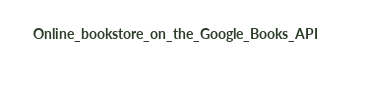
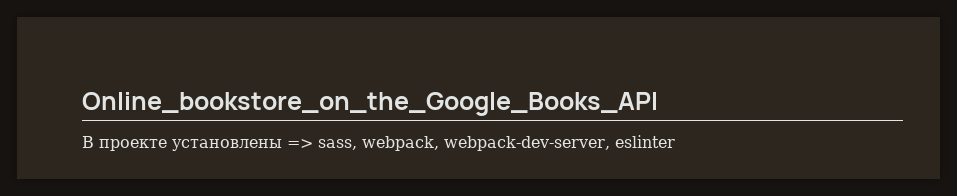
+ В проекте установлены => sass, webpack, webpack-dev-server, eslinter

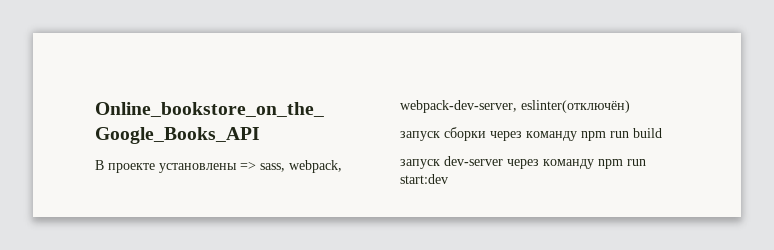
- В проекте установлены => sass, webpack, webpack-dev-server, eslinter
+ В проекте установлены => sass, webpack, webpack-dev-server, eslinter(отключён)
+ запуск сборки через команду npm run build
+ запуск dev-server через команду npm run start:dev

